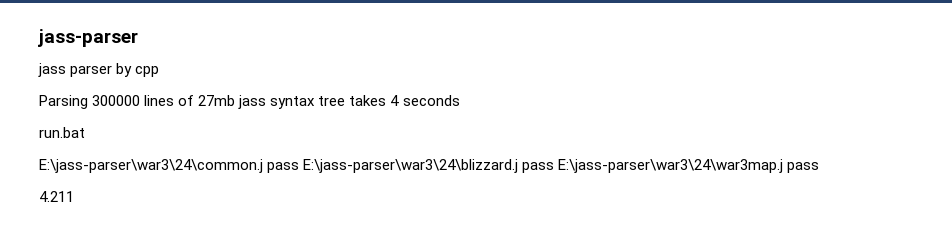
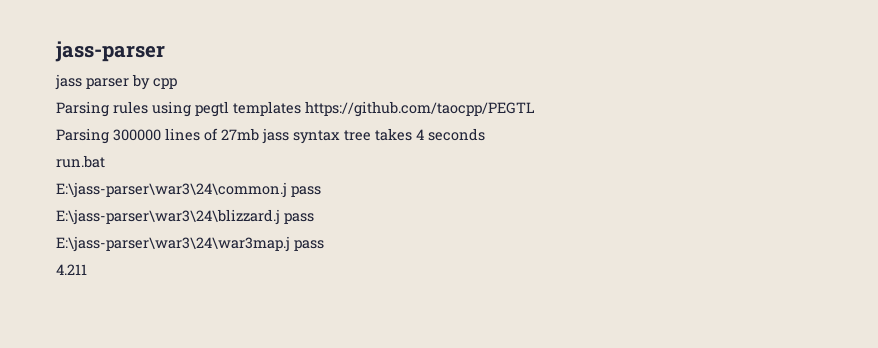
+ Parsing rules using pegtl templates https://github.com/taocpp/PEGTL
- E:\jass-parser\war3\24\common.j pass E:\jass-parser\war3\24\blizzard.j pass E:\jass-parser\war3\24\war3map.j pass
+ E:\jass-parser\war3\24\common.j pass
+ E:\jass-parser\war3\24\blizzard.j pass
+ E:\jass-parser\war3\24\war3map.j pass

